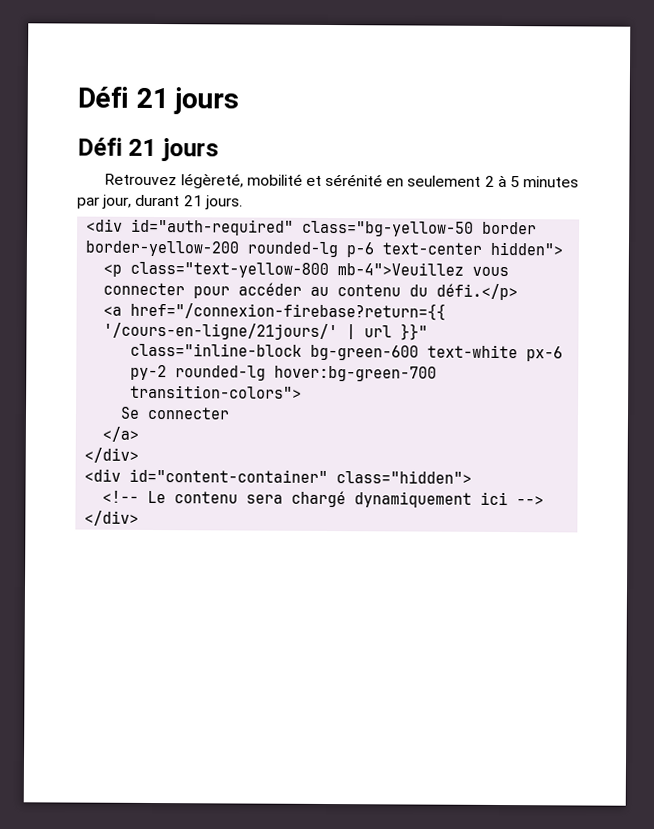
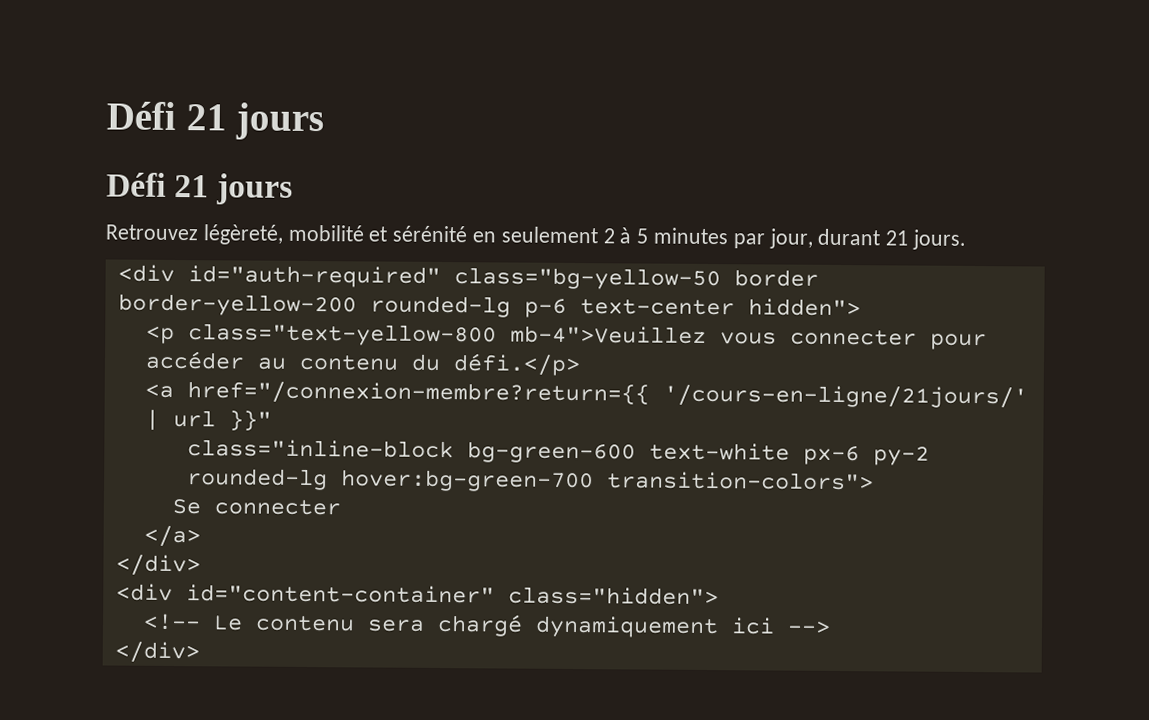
- <a href="/connexion-firebase?return={{ '/cours-en-ligne/21jours/' | url }}"
+ <a href="/connexion-membre?return={{ '/cours-en-ligne/21jours/' | url }}"

